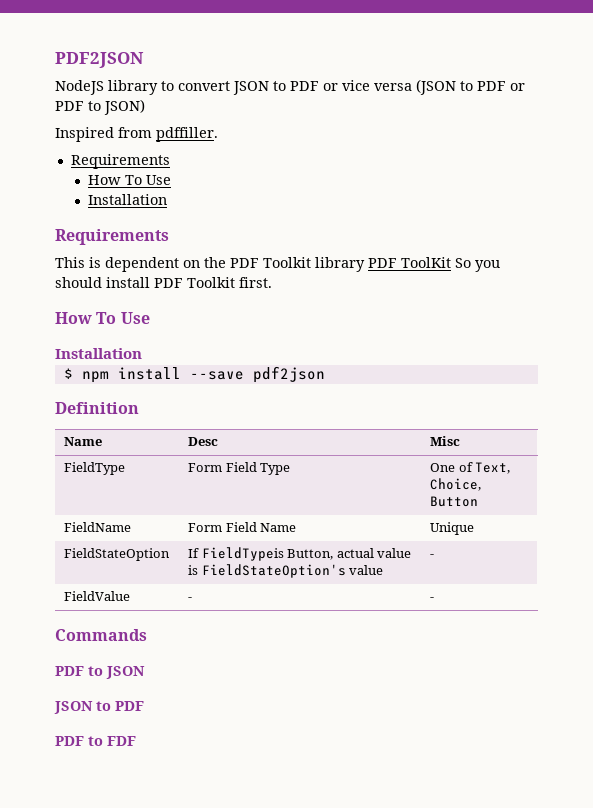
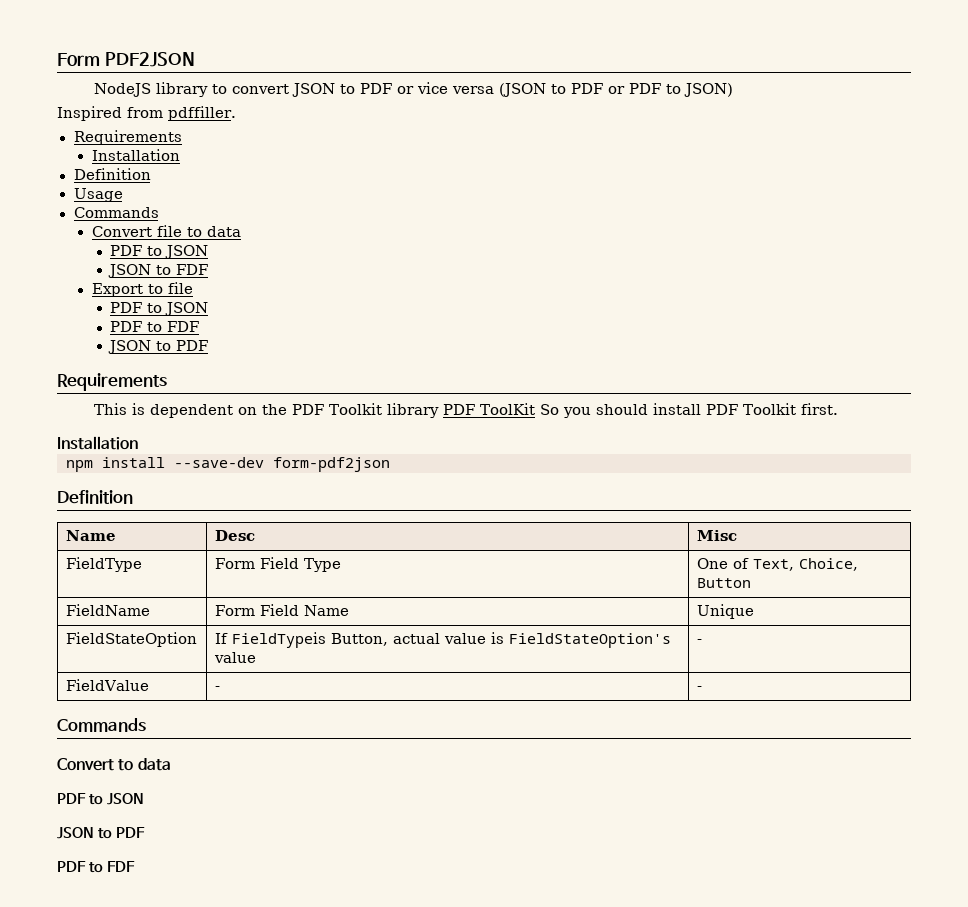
- PDF2JSON
+ Form PDF2JSON
  Inspired from pdffiller.
  Requirements
- How To Use
  Installation
+ Definition
+ Usage
+ Commands
+ Convert file to data
+ PDF to JSON
+ JSON to FDF
+ Export to file
+ PDF to JSON
+ PDF to FDF
+ JSON to PDF
  This is dependent on the PDF Toolkit library PDF ToolKit So you should install PDF Toolkit first.
- How To Use
  Installation
- $ npm install --save pdf2json
+ npm install --save-dev form-pdf2json
+ Convert to data

